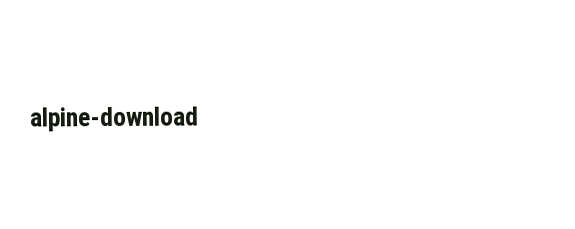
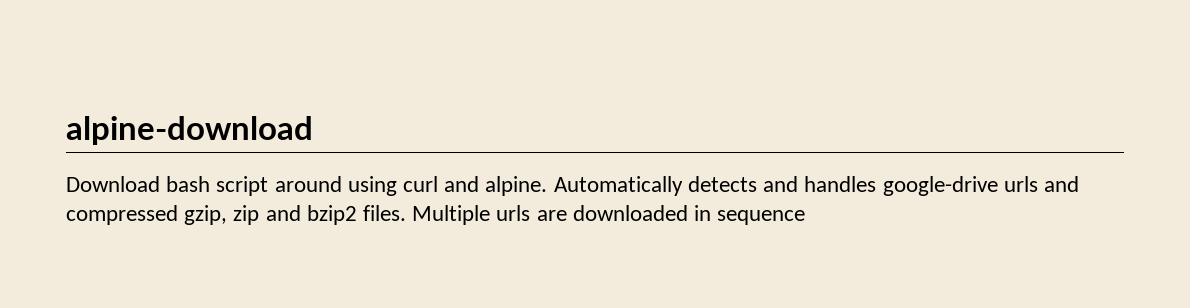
+ Download bash script around using curl and alpine. Automatically detects and handles google-drive urls and compressed gzip, zip and bzip2 files. Multiple urls are downloaded in sequence

